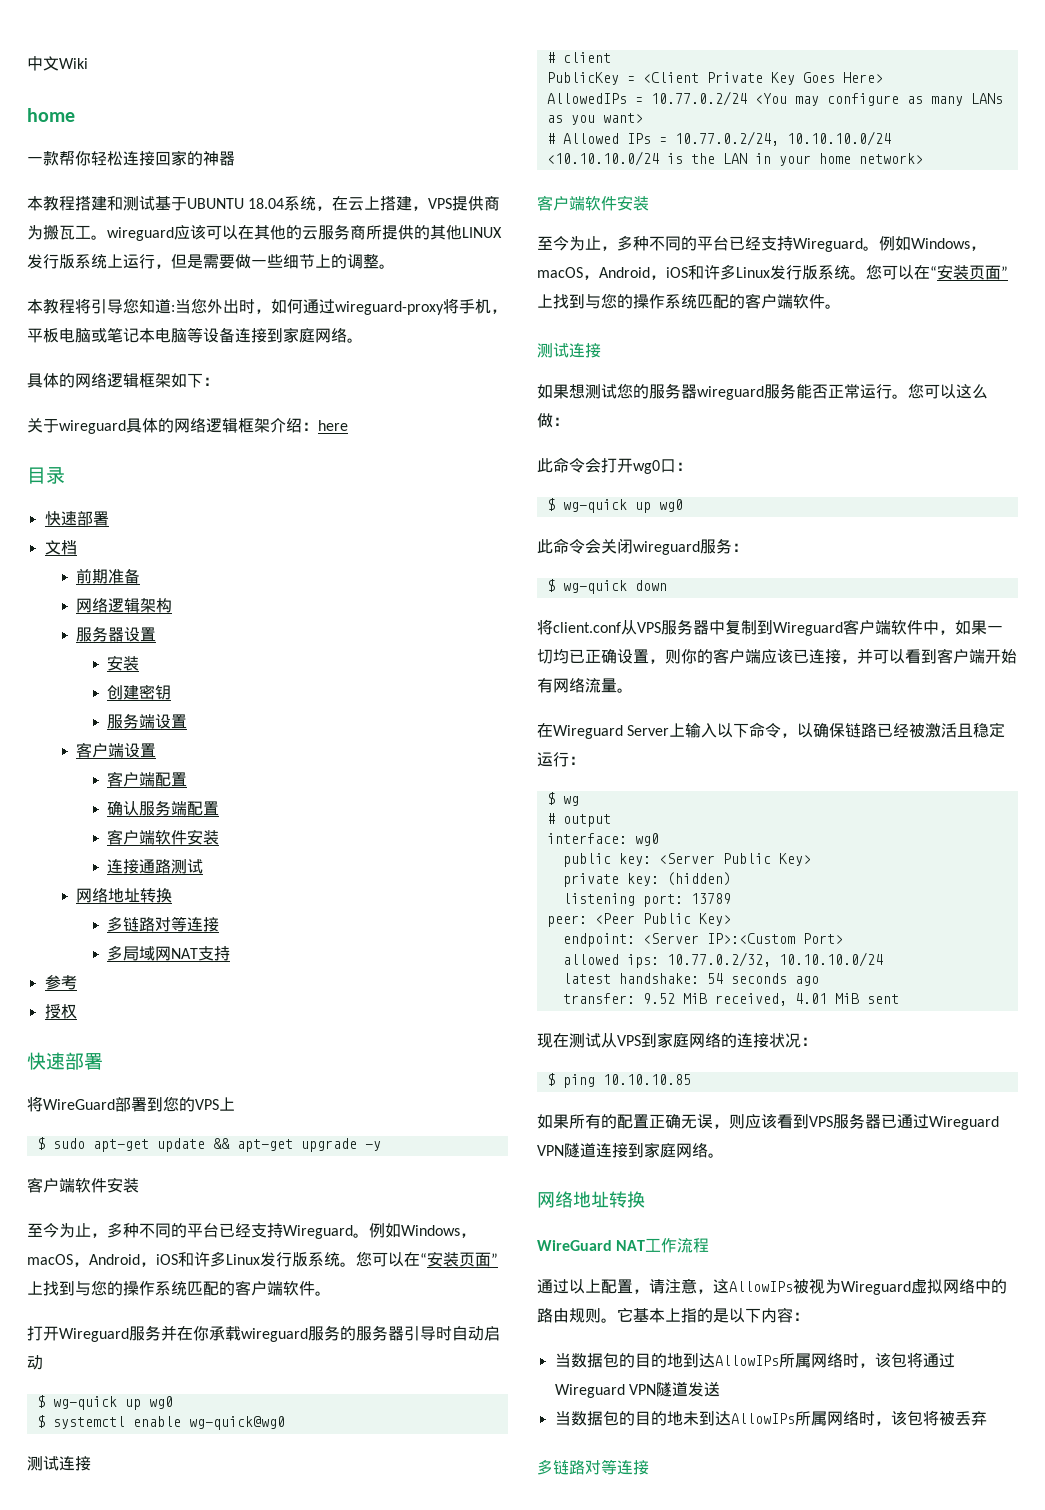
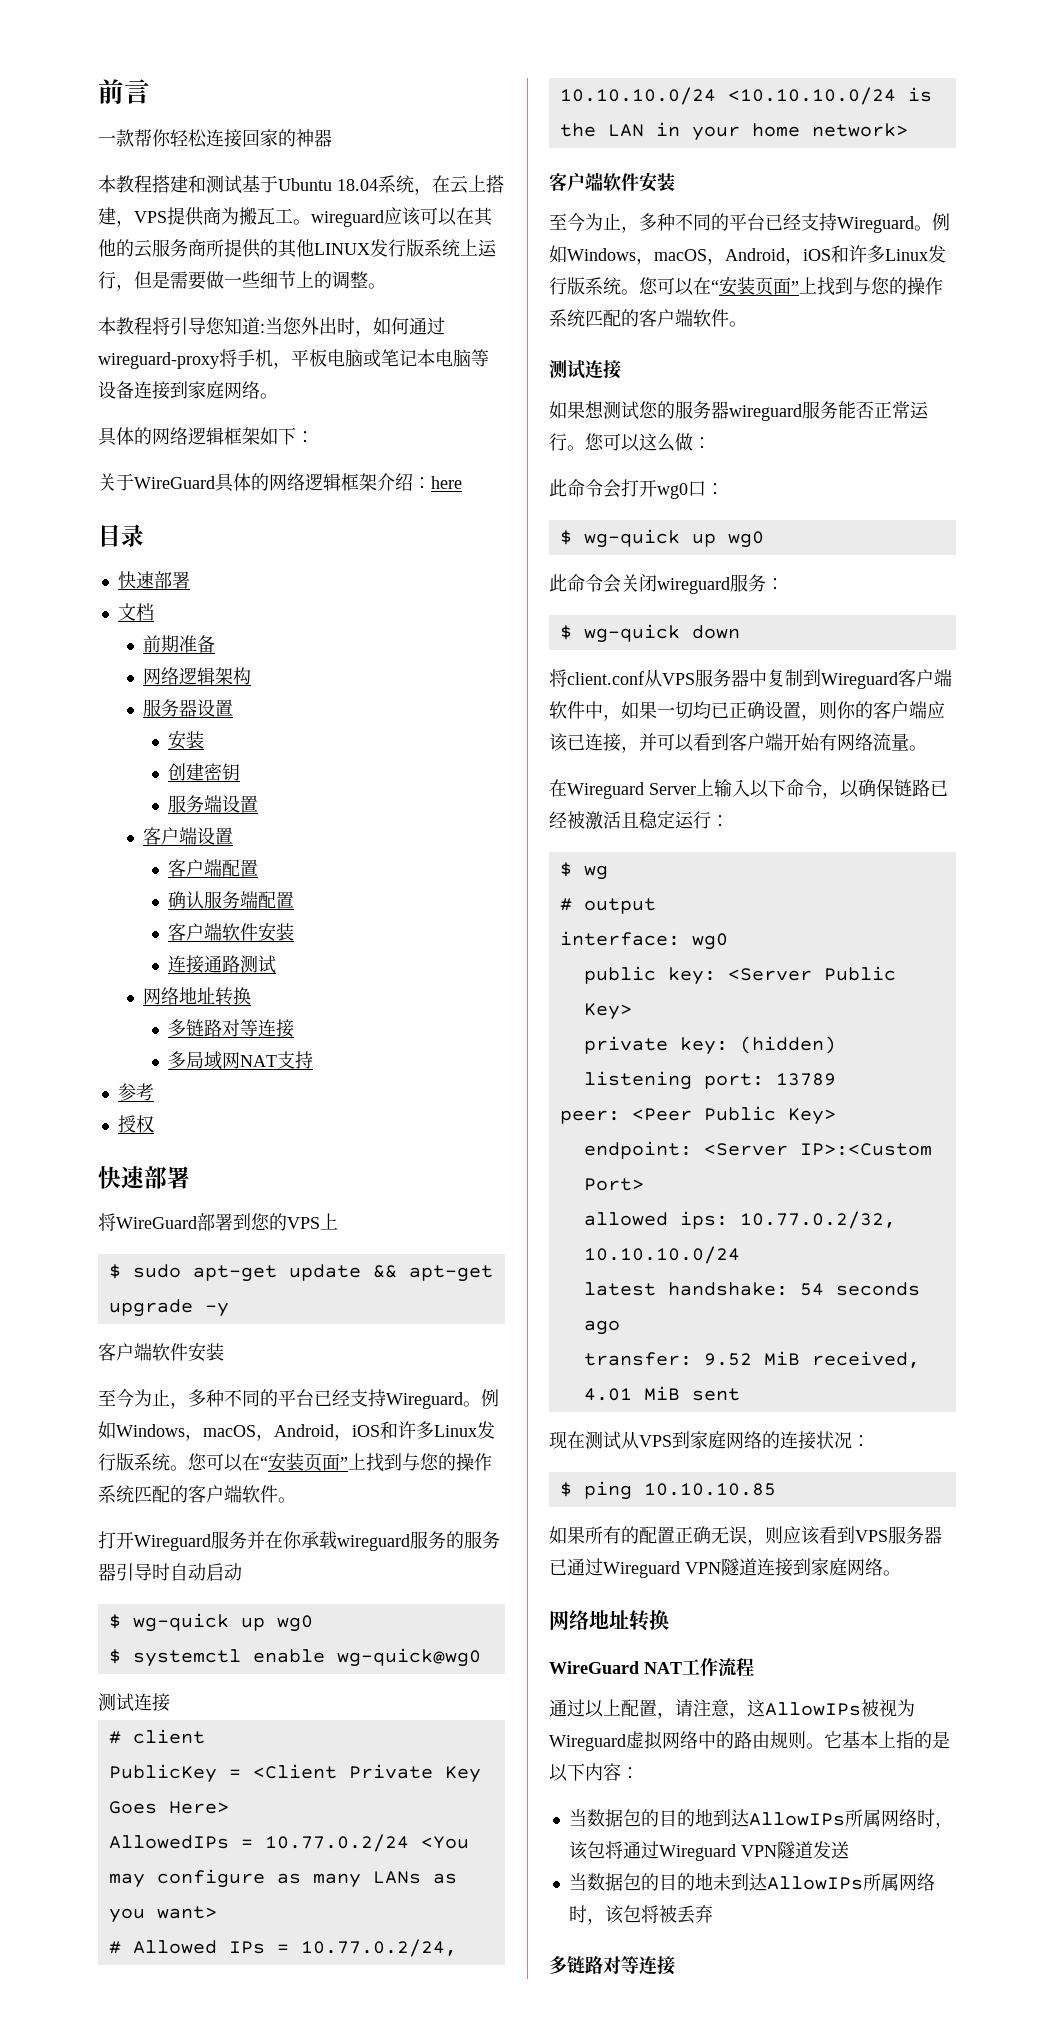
- 中文Wiki
- home
+ 前言
- 本教程搭建和测试基于UBUNTU 18.04系统，在云上搭建，VPS提供商为搬瓦工。wireguard应该可以在其他的云服务商所提供的其他LINUX发行版系统上运行，但是需要做一些细节上的调整。
+ 本教程搭建和测试基于Ubuntu 18.04系统，在云上搭建，VPS提供商为搬瓦工。wireguard应该可以在其他的云服务商所提供的其他LINUX发行版系统上运行，但是需要做一些细节上的调整。
- 关于wireguard具体的网络逻辑框架介绍：here
+ 关于WireGuard具体的网络逻辑框架介绍：here

